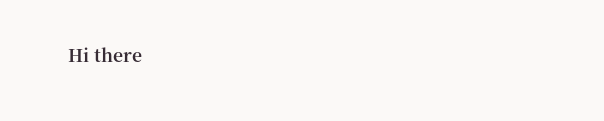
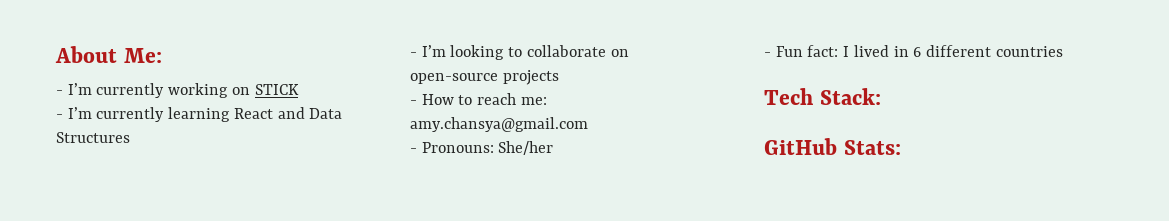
- Hi there
+ About Me:
+ - I’m currently working on STICK
+ - I’m currently learning React and Data Structures
+ - I’m looking to collaborate on open-source projects
+ - How to reach me: amy.chansya@gmail.com
+ - Pronouns: She/her
+ - Fun fact: I lived in 6 different countries
+ Tech Stack:
+ GitHub Stats:

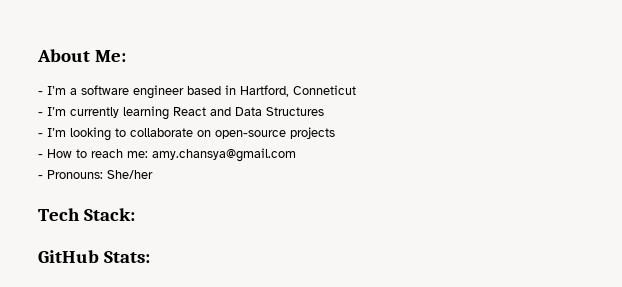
- - I’m currently working on STICK
+ - I’m a software engineer based in Hartford, Conneticut
- - Fun fact: I lived in 6 different countries

